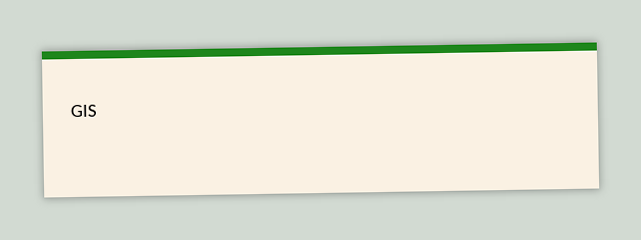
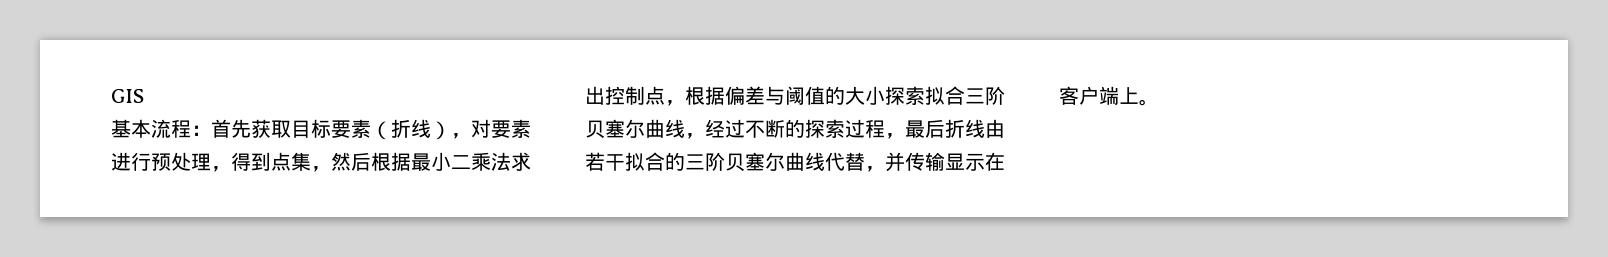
+ 基本流程：首先获取目标要素（折线），对要素进行预处理，得到点集，然后根据最小二乘法求出控制点，根据偏差与阈值的大小探索拟合三阶贝塞尔曲线，经过不断的探索过程，最后折线由若干拟合的三阶贝塞尔曲线代替，并传输显示在客户端上。

